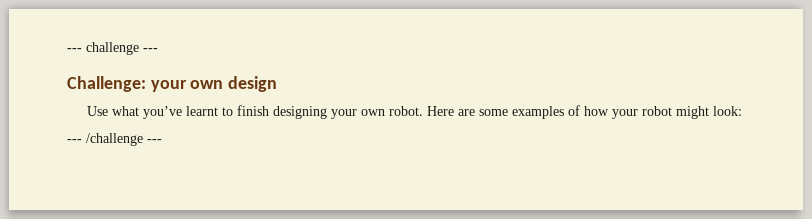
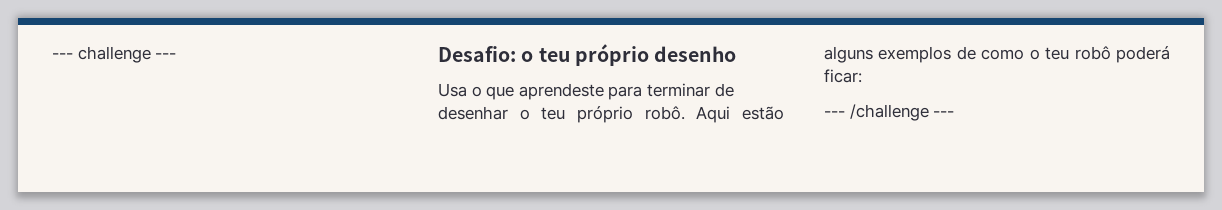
- Challenge: your own design
- Use what you’ve learnt to finish designing your own robot. Here are some examples of how your robot might look:
+ Desafio: o teu próprio desenho
+ Usa o que aprendeste para terminar de desenhar o teu próprio robô. Aqui estão alguns exemplos de como o teu robô poderá ficar:

